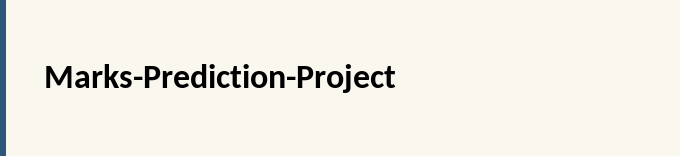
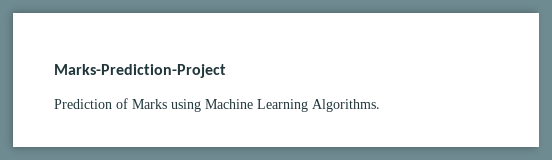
+ Prediction of Marks using Machine Learning Algorithms.

